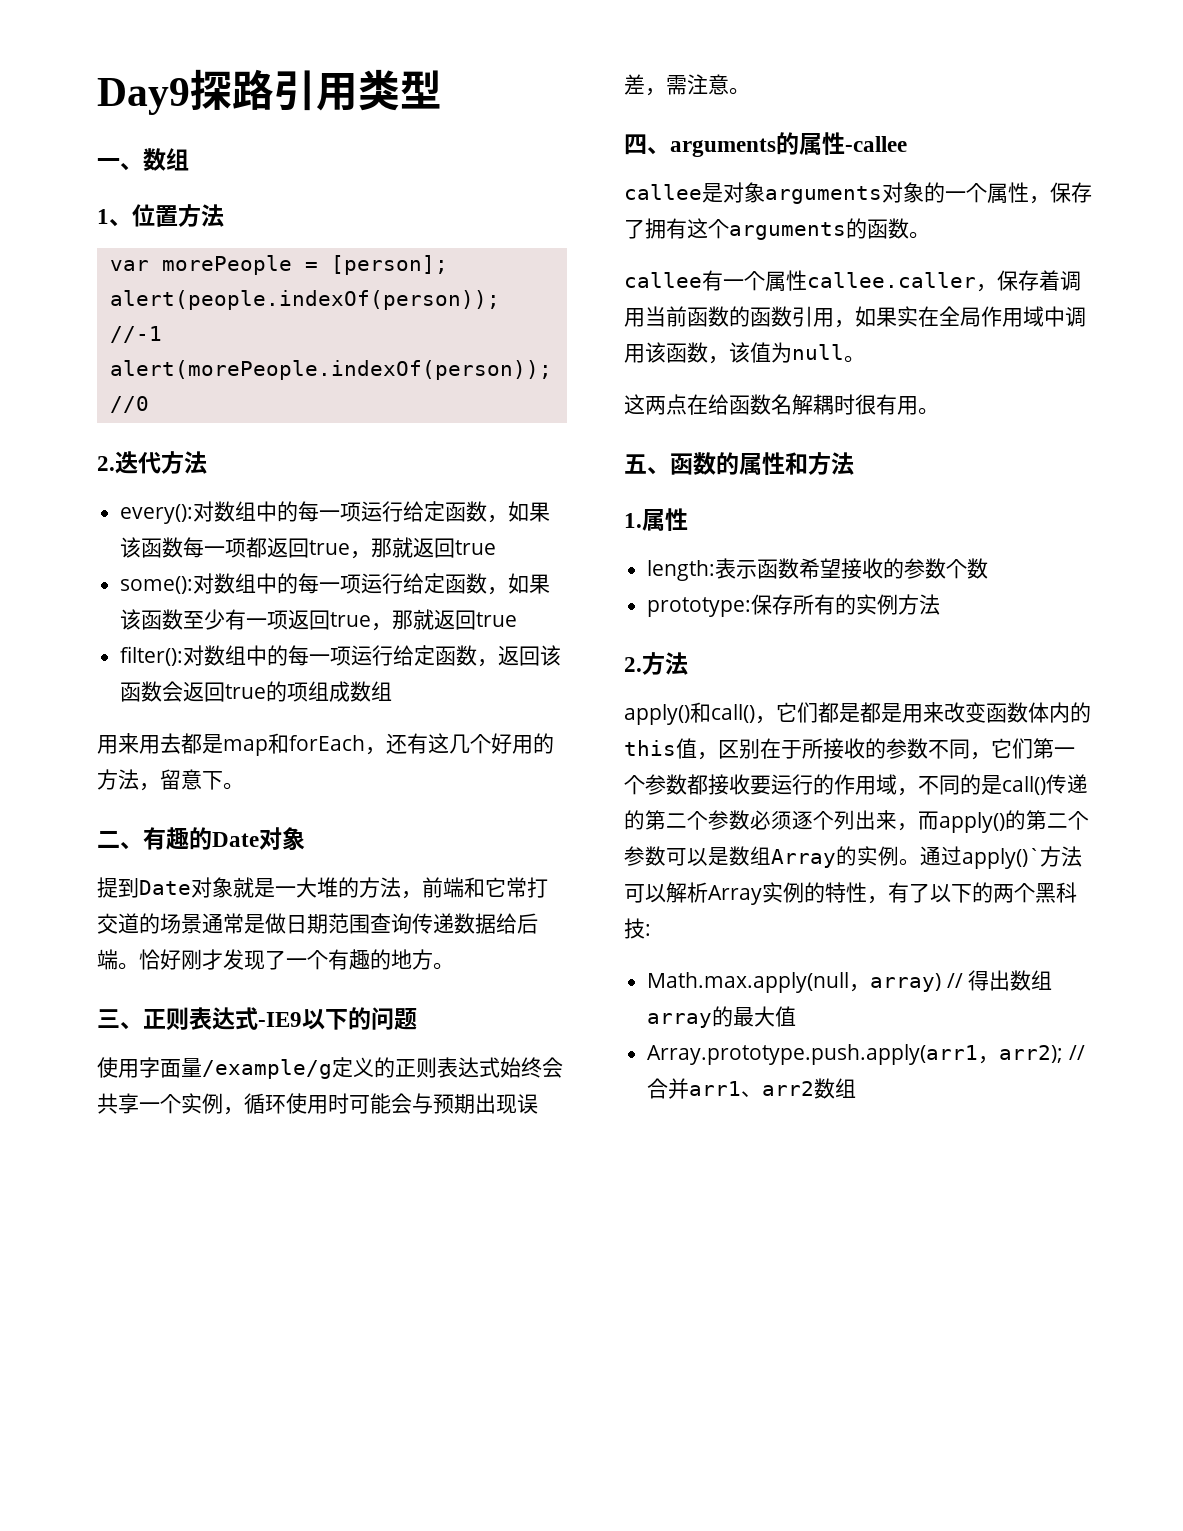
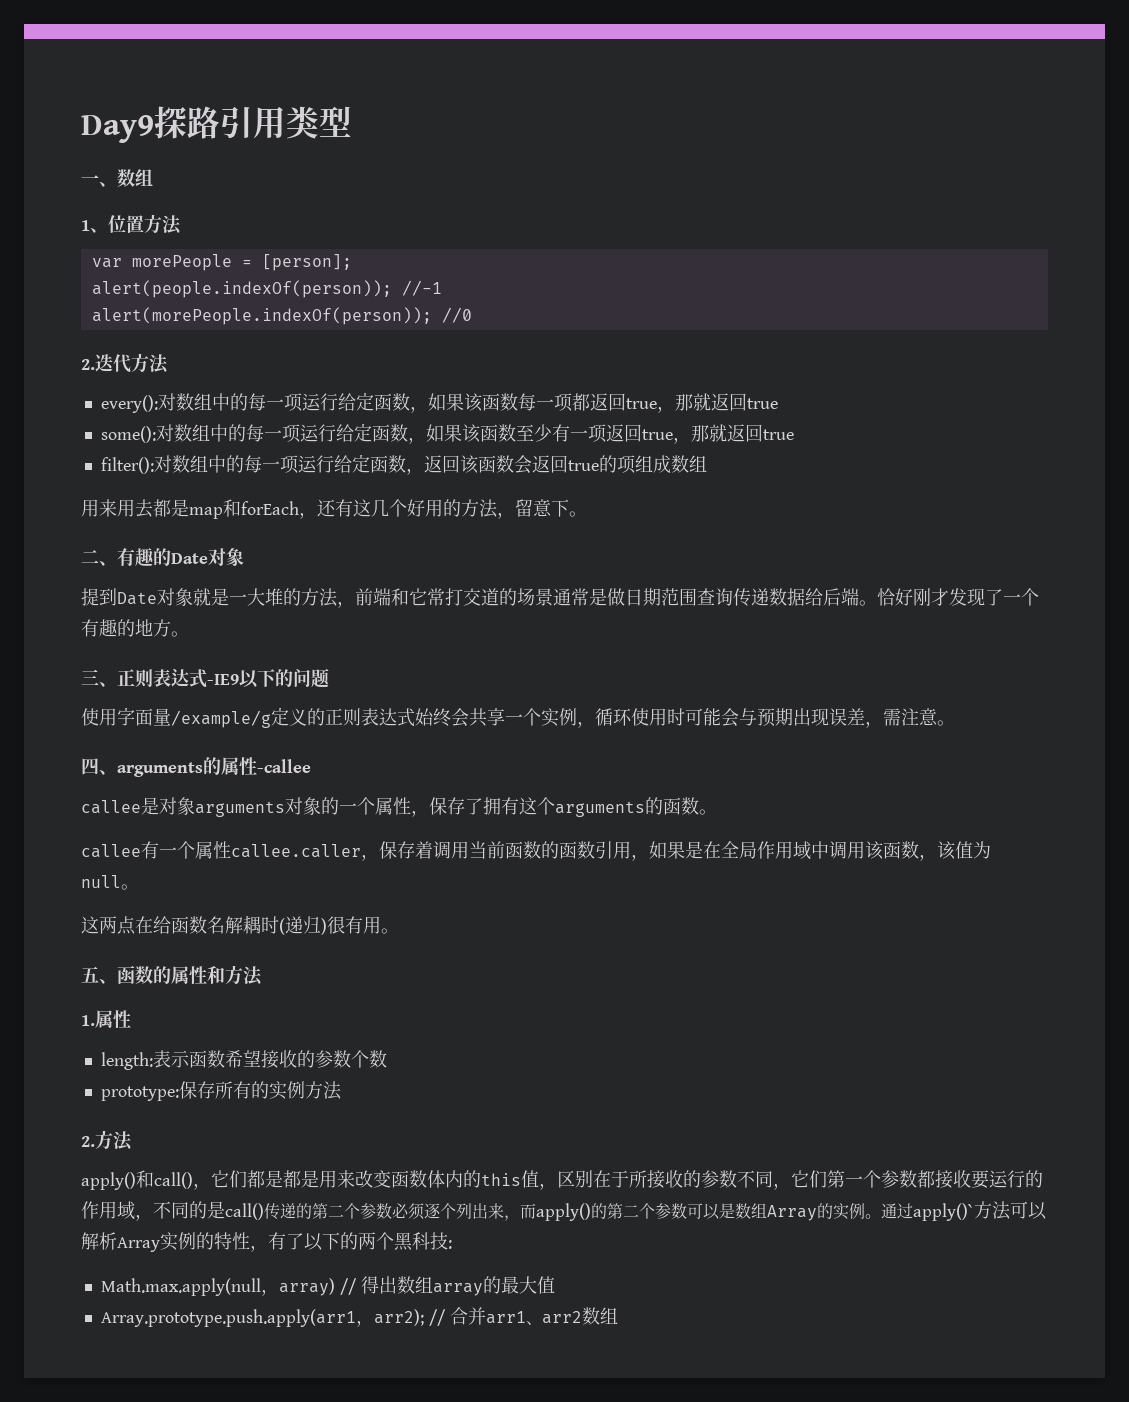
- callee有一个属性callee.caller，保存着调用当前函数的函数引用，如果实在全局作用域中调用该函数，该值为null。
+ callee有一个属性callee.caller，保存着调用当前函数的函数引用，如果是在全局作用域中调用该函数，该值为null。
- 这两点在给函数名解耦时很有用。
+ 这两点在给函数名解耦时(递归)很有用。

